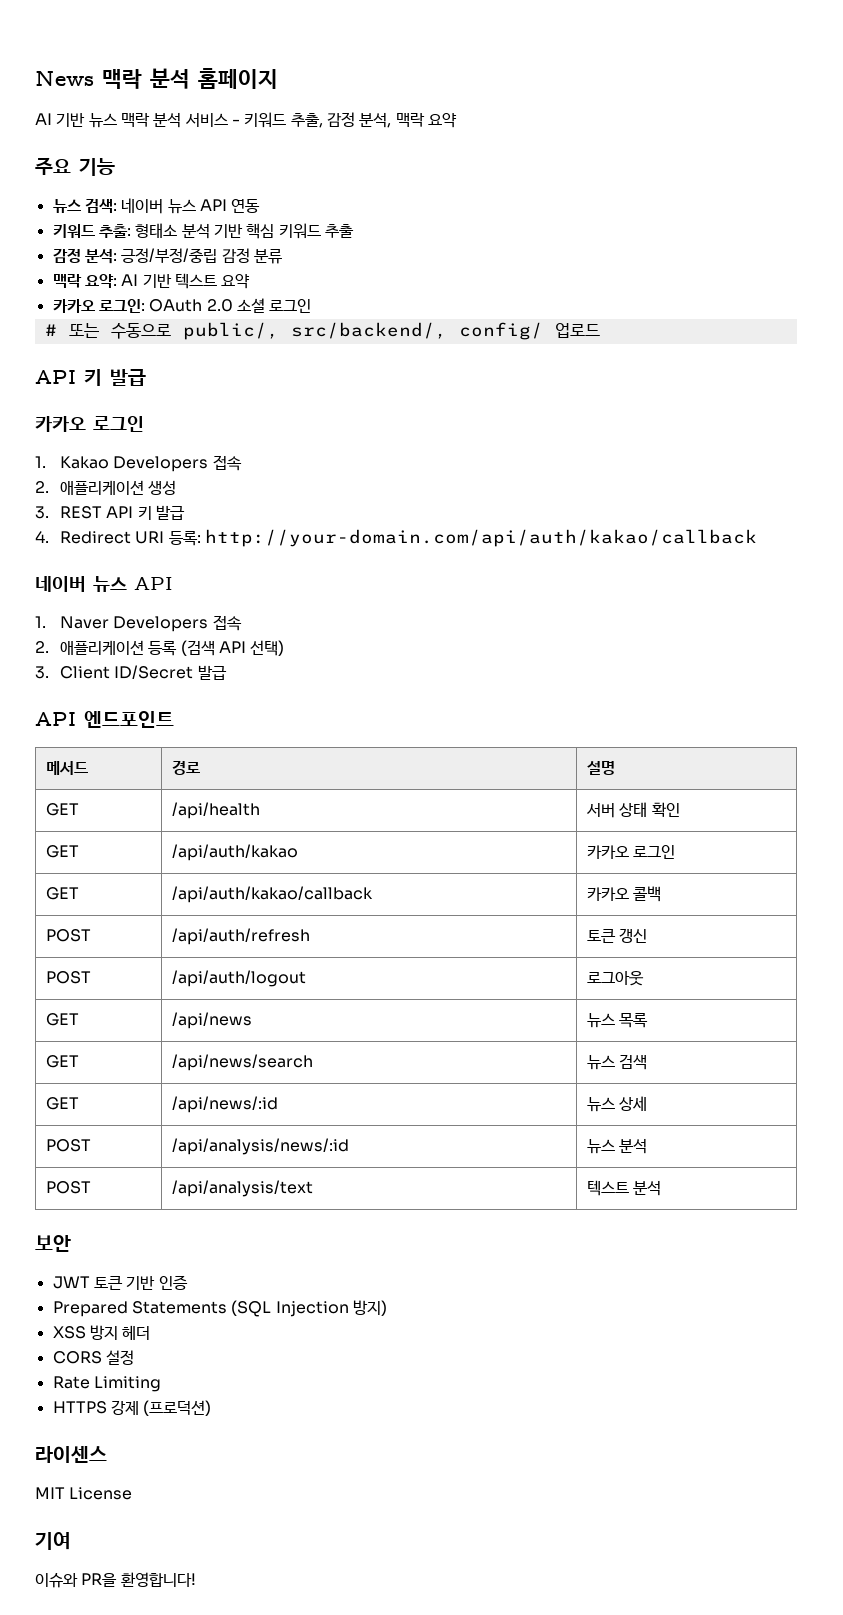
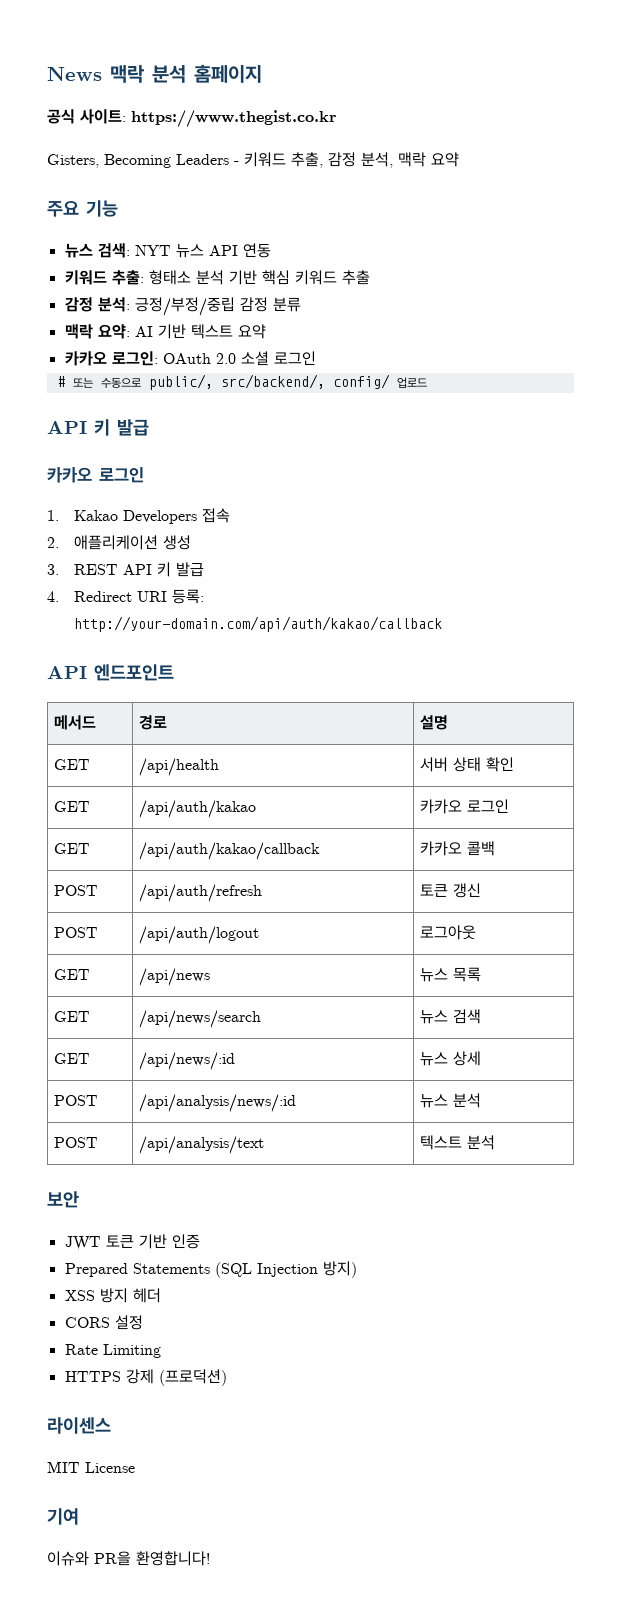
- AI 기반 뉴스 맥락 분석 서비스 - 키워드 추출, 감정 분석, 맥락 요약
+ 공식 사이트: https://www.thegist.co.kr
+ Gisters, Becoming Leaders - 키워드 추출, 감정 분석, 맥락 요약
- 뉴스 검색: 네이버 뉴스 API 연동
+ 뉴스 검색: NYT 뉴스 API 연동
  4. Redirect URI 등록: http://your-domain.com/api/auth/kakao/callback
- 네이버 뉴스 API
- 1. Naver Developers 접속
- 2. 애플리케이션 등록 (검색 API 선택)
- 3. Client ID/Secret 발급

